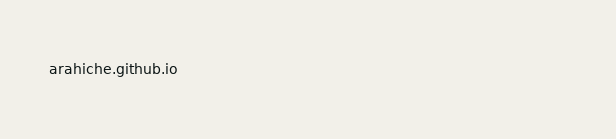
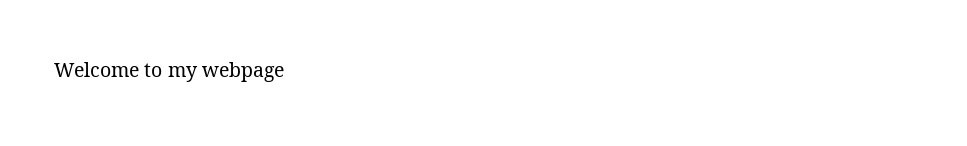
- arahiche.github.io
+ Welcome to my webpage

